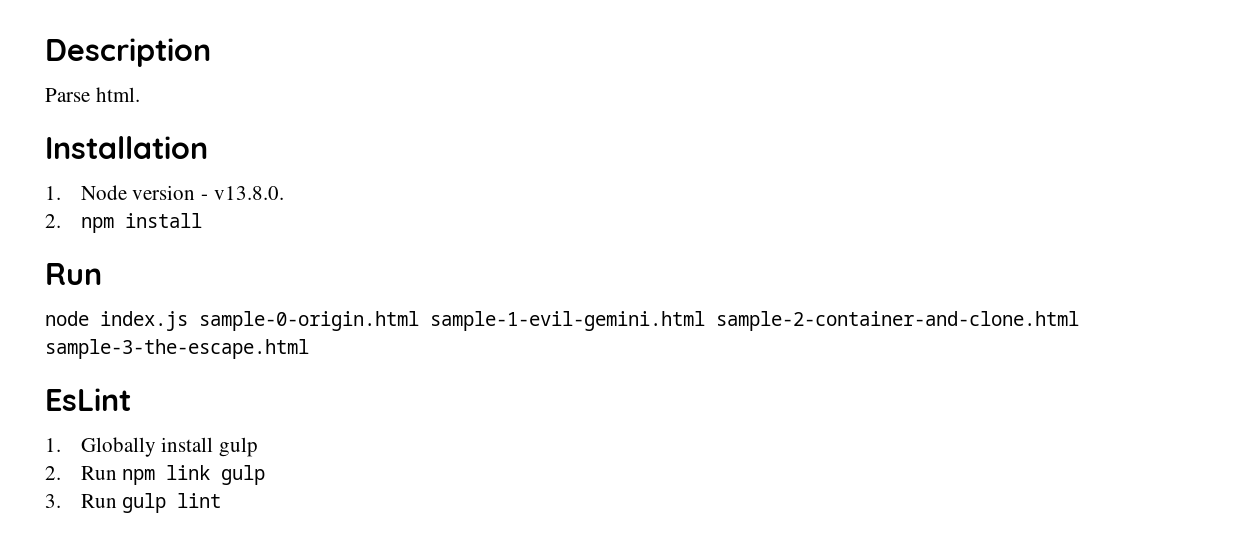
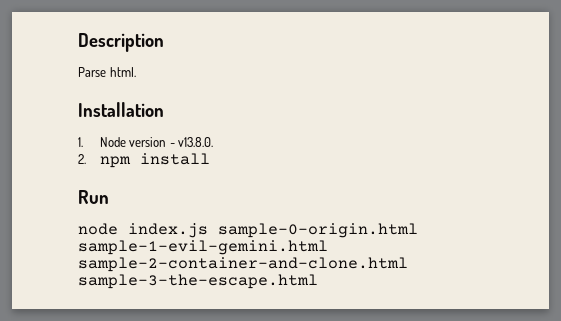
- EsLint
- 1. Globally install gulp
- 2. Run npm link gulp
- 3. Run gulp lint

